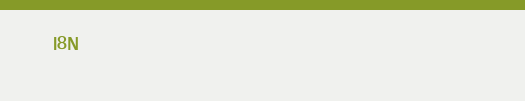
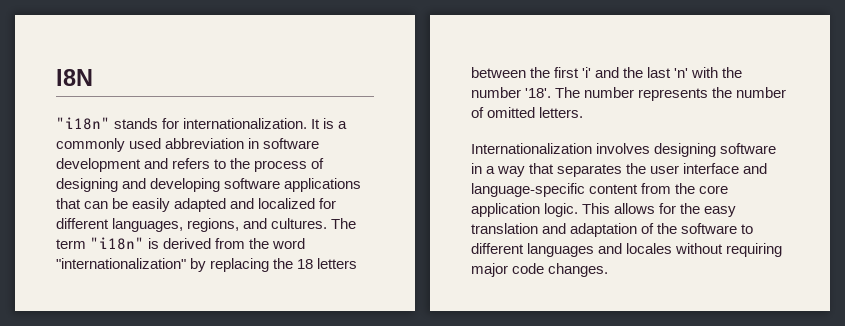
+ "i18n" stands for internationalization. It is a commonly used abbreviation in software development and refers to the process of designing and developing software applications that can be easily adapted and localized for different languages, regions, and cultures. The term "i18n" is derived from the word "internationalization" by replacing the 18 letters between the first 'i' and the last 'n' with the number '18'. The number represents the number of omitted letters.
+ Internationalization involves designing software in a way that separates the user interface and language-specific content from the core application logic. This allows for the easy translation and adaptation of the software to different languages and locales without requiring major code changes.

